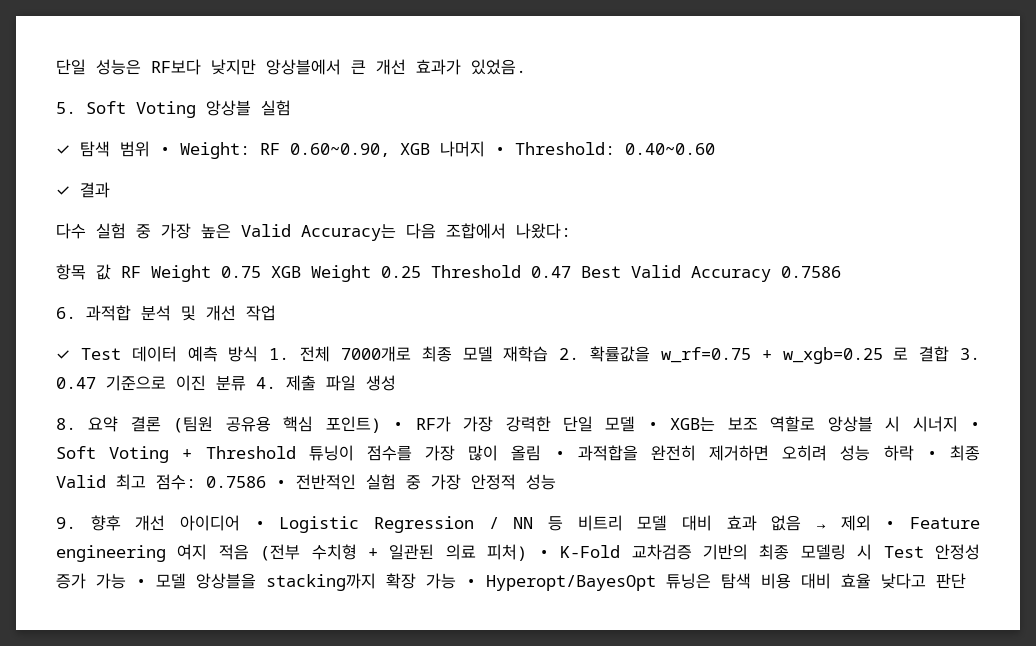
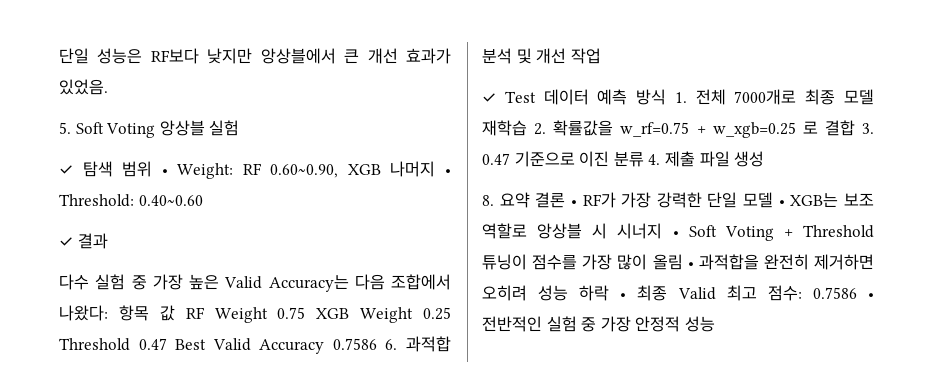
- 다수 실험 중 가장 높은 Valid Accuracy는 다음 조합에서 나왔다:
- 항목 값 RF Weight 0.75 XGB Weight 0.25 Threshold 0.47 Best Valid Accuracy 0.7586
- 6. 과적합 분석 및 개선 작업
+ 다수 실험 중 가장 높은 Valid Accuracy는 다음 조합에서 나왔다: 항목 값 RF Weight 0.75 XGB Weight 0.25 Threshold 0.47 Best Valid Accuracy 0.7586 6. 과적합 분석 및 개선 작업
- 8. 요약 결론 (팀원 공유용 핵심 포인트) • RF가 가장 강력한 단일 모델 • XGB는 보조 역할로 앙상블 시 시너지 • Soft Voting + Threshold 튜닝이 점수를 가장 많이 올림 • 과적합을 완전히 제거하면 오히려 성능 하락 • 최종 Valid 최고 점수: 0.7586 • 전반적인 실험 중 가장 안정적 성능
+ 8. 요약 결론 • RF가 가장 강력한 단일 모델 • XGB는 보조 역할로 앙상블 시 시너지 • Soft Voting + Threshold 튜닝이 점수를 가장 많이 올림 • 과적합을 완전히 제거하면 오히려 성능 하락 • 최종 Valid 최고 점수: 0.7586 • 전반적인 실험 중 가장 안정적 성능
- 9. 향후 개선 아이디어 • Logistic Regression / NN 등 비트리 모델 대비 효과 없음 → 제외 • Feature engineering 여지 적음 (전부 수치형 + 일관된 의료 피처) • K-Fold 교차검증 기반의 최종 모델링 시 Test 안정성 증가 가능 • 모델 앙상블을 stacking까지 확장 가능 • Hyperopt/BayesOpt 튜닝은 탐색 비용 대비 효율 낮다고 판단

